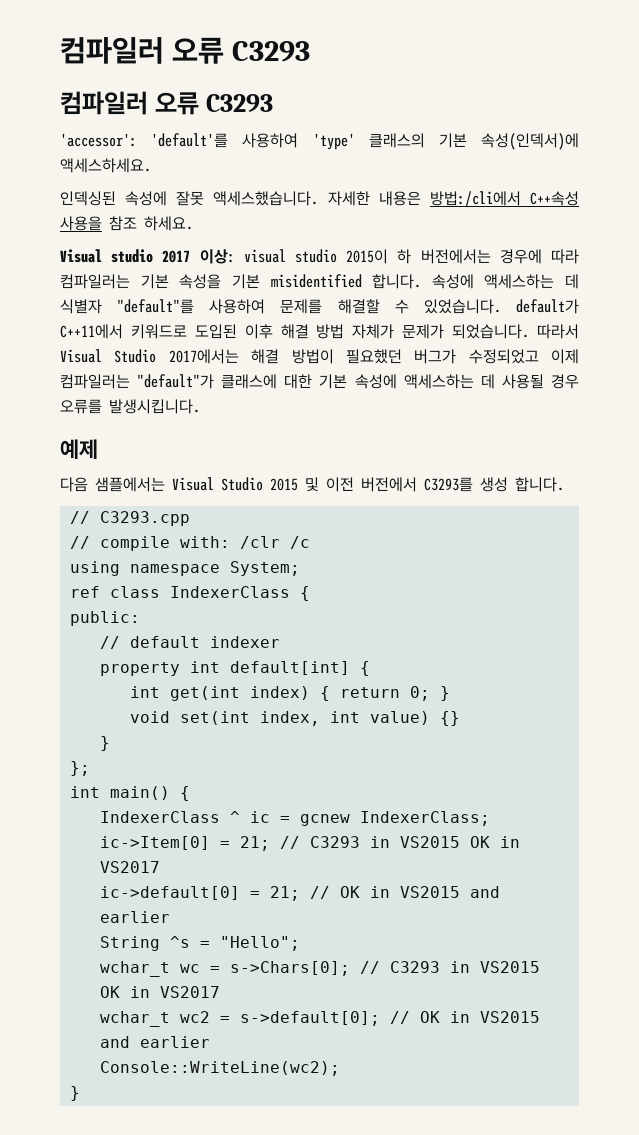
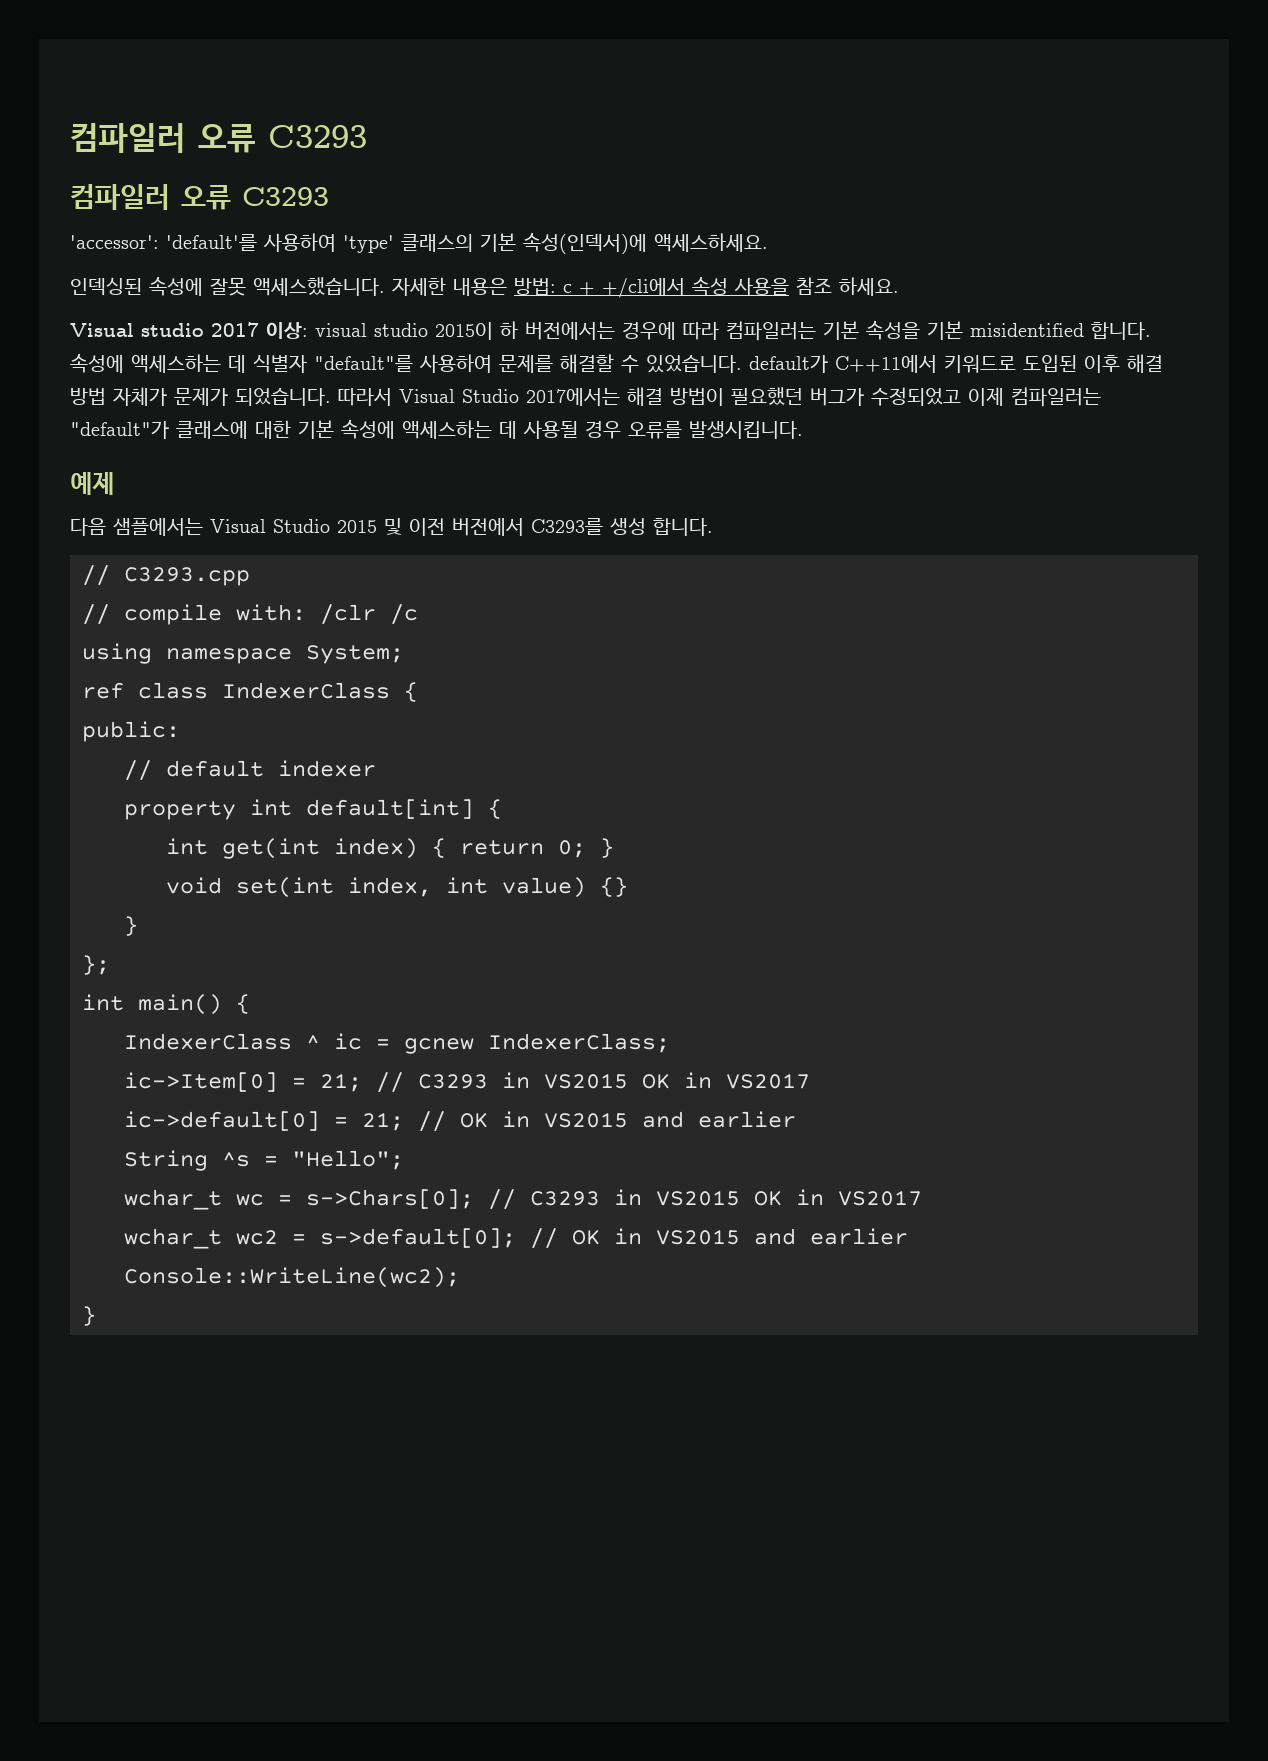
- 자세한 내용은 방법:/cli에서 C++속성 사용을 참조 하세요.
+ 자세한 내용은 방법: c + +/cli에서 속성 사용을 참조 하세요.

